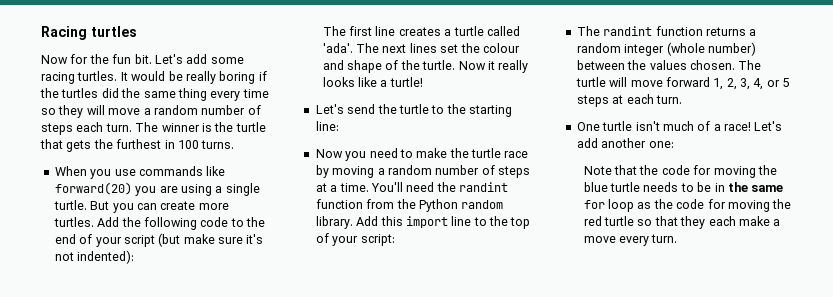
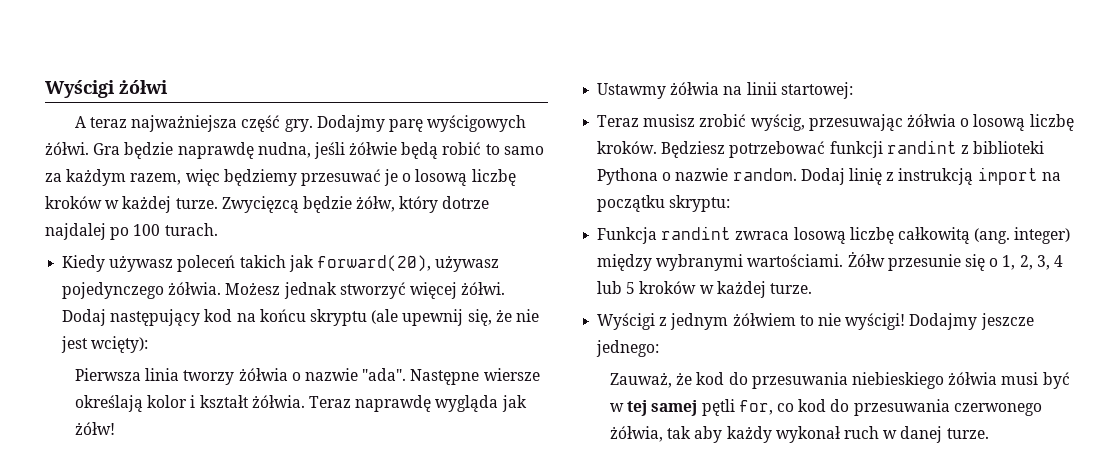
- Racing turtles
- Now for the fun bit. Let's add some racing turtles. It would be really boring if the turtles did the same thing every time so they will move a random number of steps each turn. The winner is the turtle that gets the furthest in 100 turns.
- When you use commands like forward(20) you are using a single turtle. But you can create more turtles. Add the following code to the end of your script (but make sure it's not indented):
- The first line creates a turtle called 'ada'. The next lines set the colour and shape of the turtle. Now it really looks like a turtle!
- Let's send the turtle to the starting line:
- Now you need to make the turtle race by moving a random number of steps at a time. You'll need the randint function from the Python random library. Add this import line to the top of your script:
- The randint function returns a random integer (whole number) between the values chosen. The turtle will move forward 1, 2, 3, 4, or 5 steps at each turn.
- One turtle isn't much of a race! Let's add another one:
- Note that the code for moving the blue turtle needs to be in the same for loop as the code for moving the red turtle so that they each make a move every turn.
+ Wyścigi żółwi
+ A teraz najważniejsza część gry. Dodajmy parę wyścigowych żółwi. Gra będzie naprawdę nudna, jeśli żółwie będą robić to samo za każdym razem, więc będziemy przesuwać je o losową liczbę kroków w każdej turze. Zwycięzcą będzie żółw, który dotrze najdalej po 100 turach.
+ Kiedy używasz poleceń takich jak forward(20), używasz pojedynczego żółwia. Możesz jednak stworzyć więcej żółwi. Dodaj następujący kod na końcu skryptu (ale upewnij się, że nie jest wcięty):
+ Pierwsza linia tworzy żółwia o nazwie "ada". Następne wiersze określają kolor i kształt żółwia. Teraz naprawdę wygląda jak żółw!
+ Ustawmy żółwia na linii startowej:
+ Teraz musisz zrobić wyścig, przesuwając żółwia o losową liczbę kroków. Będziesz potrzebować funkcji randint z biblioteki Pythona o nazwie random. Dodaj linię z instrukcją import na początku skryptu:
+ Funkcja randint zwraca losową liczbę całkowitą (ang. integer) między wybranymi wartościami. Żółw przesunie się o 1, 2, 3, 4 lub 5 kroków w każdej turze.
+ Wyścigi z jednym żółwiem to nie wyścigi! Dodajmy jeszcze jednego:
+ Zauważ, że kod do przesuwania niebieskiego żółwia musi być w tej samej pętli for, co kod do przesuwania czerwonego żółwia, tak aby każdy wykonał ruch w danej turze.

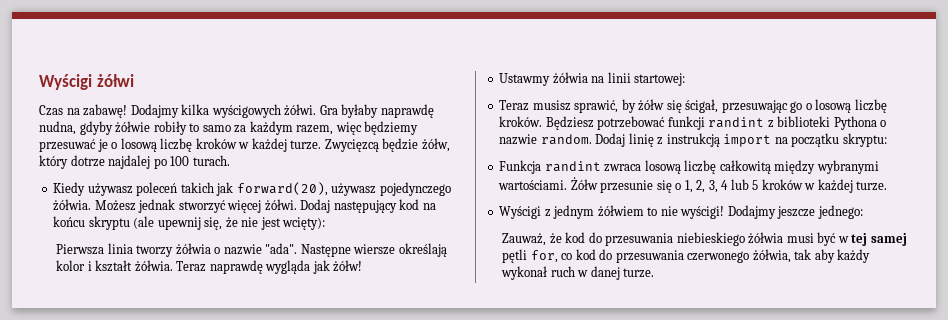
- A teraz najważniejsza część gry. Dodajmy parę wyścigowych żółwi.
+ Czas na zabawę! Dodajmy kilka wyścigowych żółwi.
- Gra będzie naprawdę nudna, jeśli żółwie będą robić to samo za każdym razem, więc będziemy przesuwać je o losową liczbę kroków w każdej turze.
+ Gra byłaby naprawdę nudna, gdyby żółwie robiły to samo za każdym razem, więc będziemy przesuwać je o losową liczbę kroków w każdej turze.
- Teraz musisz zrobić wyścig, przesuwając żółwia o losową liczbę kroków.
+ Teraz musisz sprawić, by żółw się ścigał, przesuwając go o losową liczbę kroków.
- Funkcja randint zwraca losową liczbę całkowitą (ang. integer) między wybranymi wartościami.
+ Funkcja randint zwraca losową liczbę całkowitą między wybranymi wartościami.

